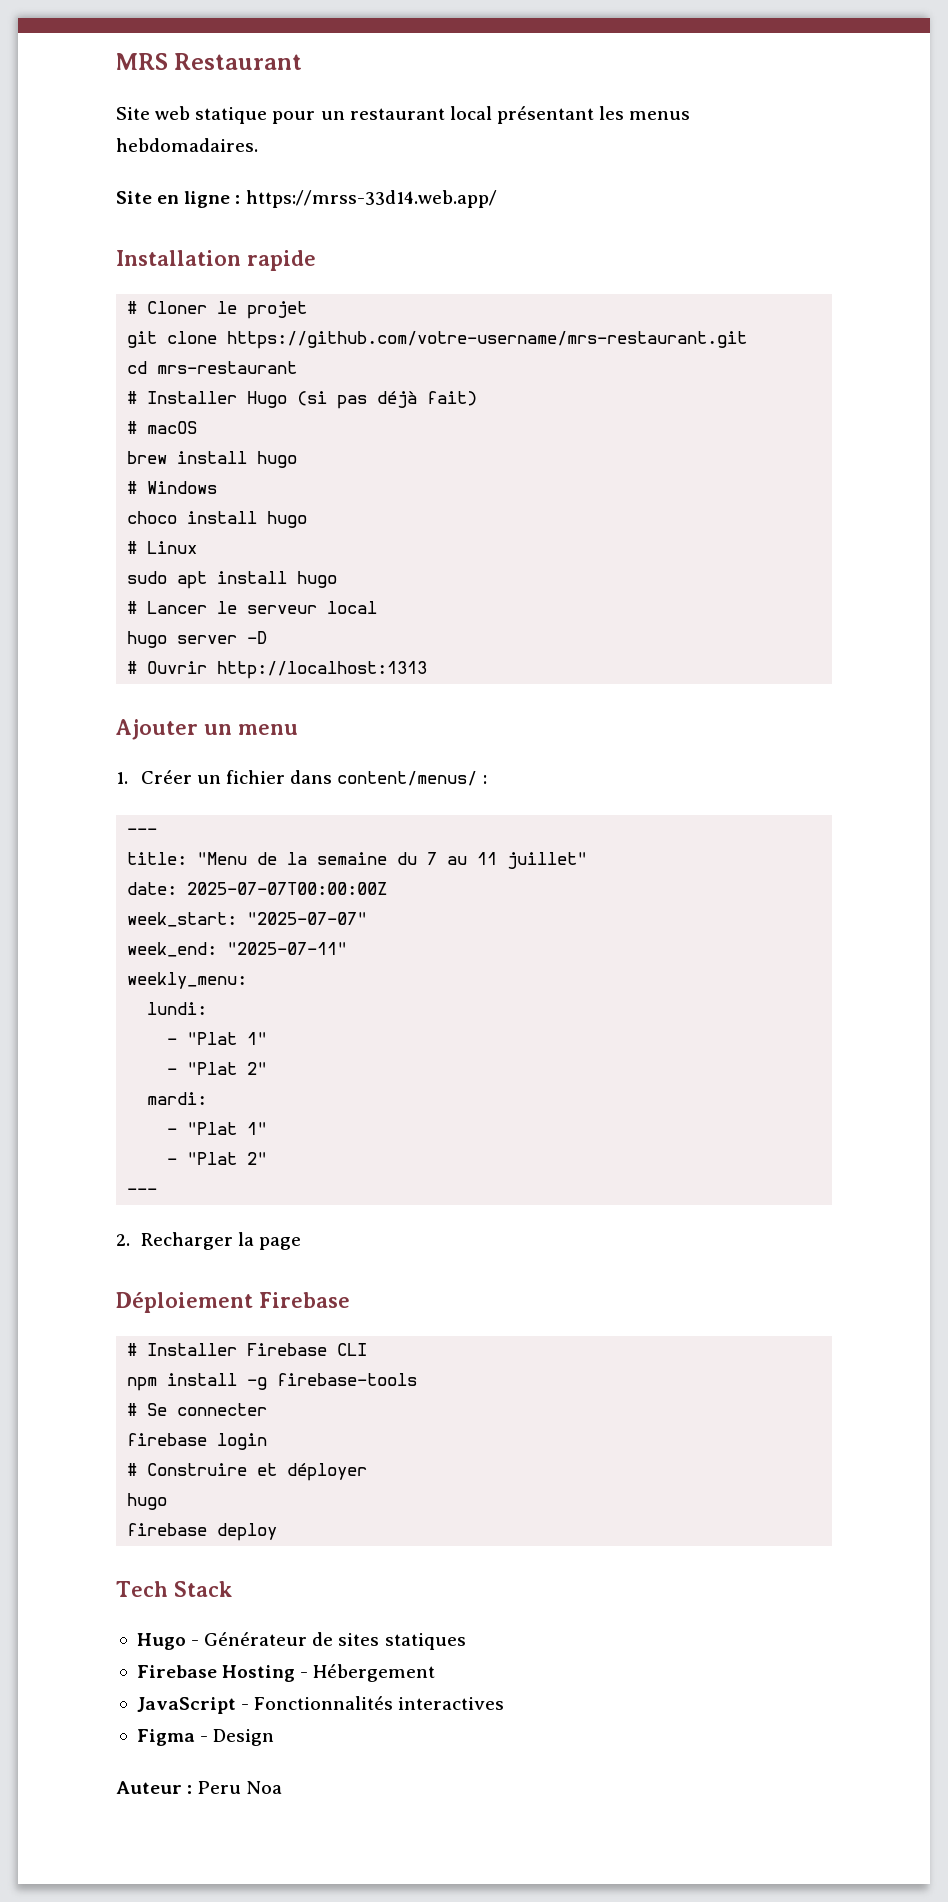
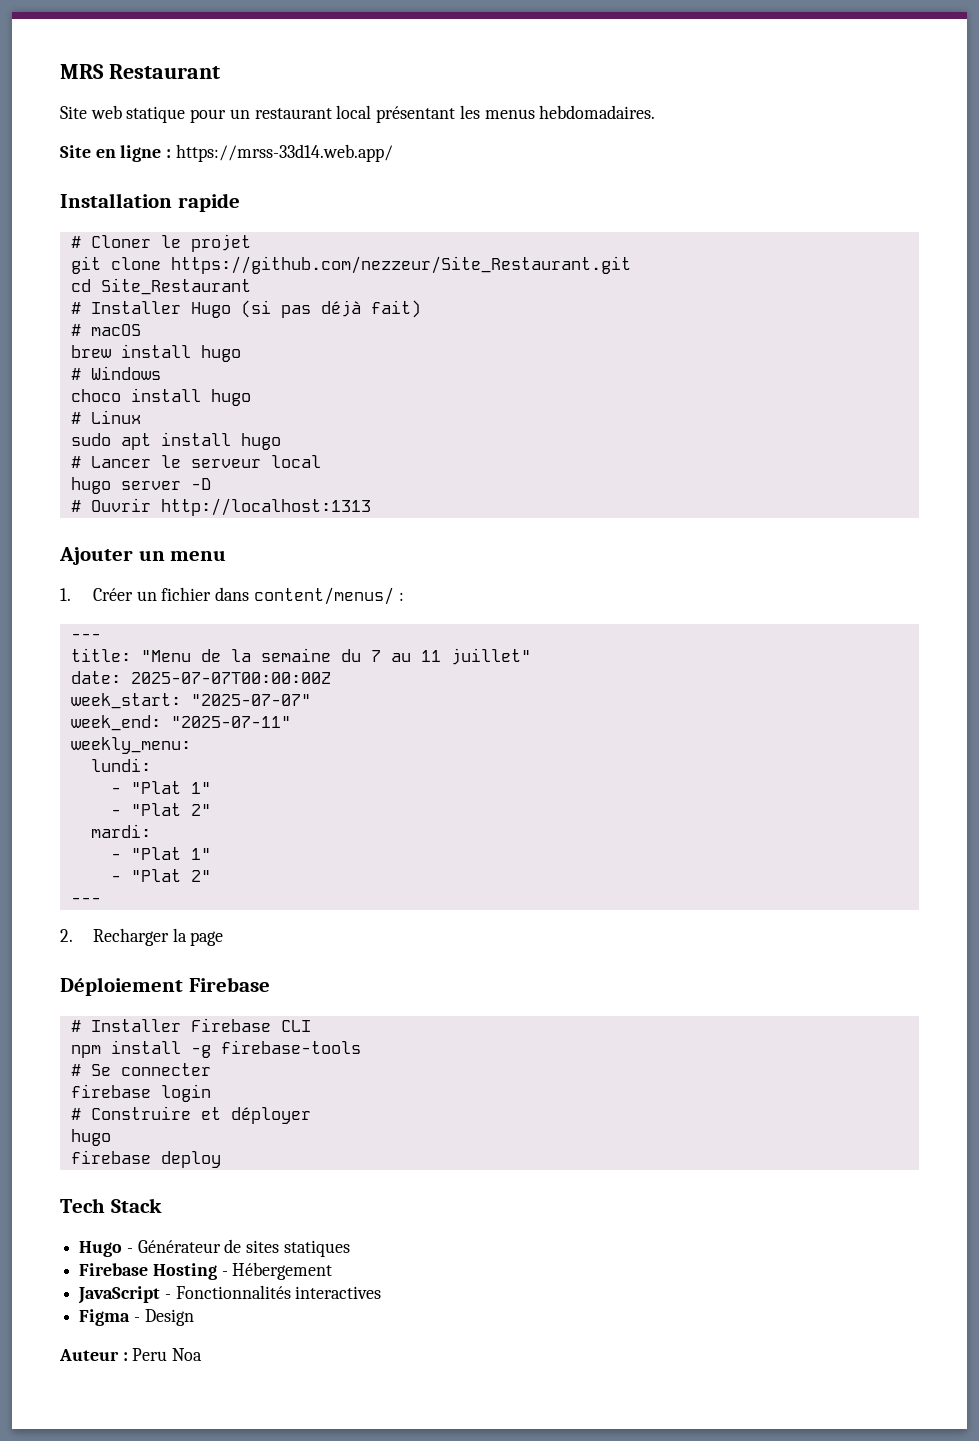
- git clone https://github.com/votre-username/mrs-restaurant.git
+ git clone https://github.com/nezzeur/Site_Restaurant.git
- cd mrs-restaurant
+ cd Site_Restaurant

